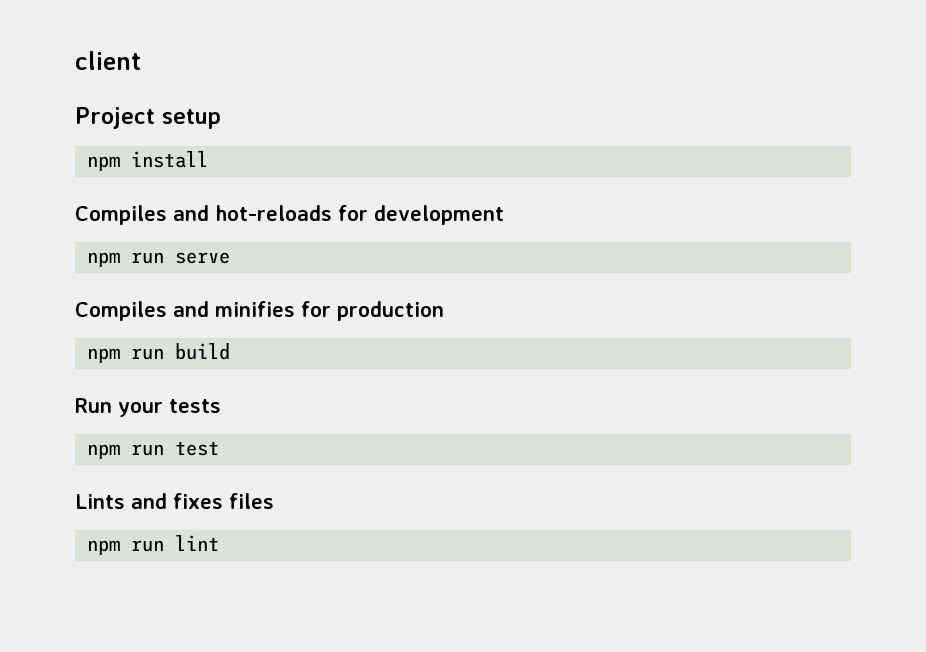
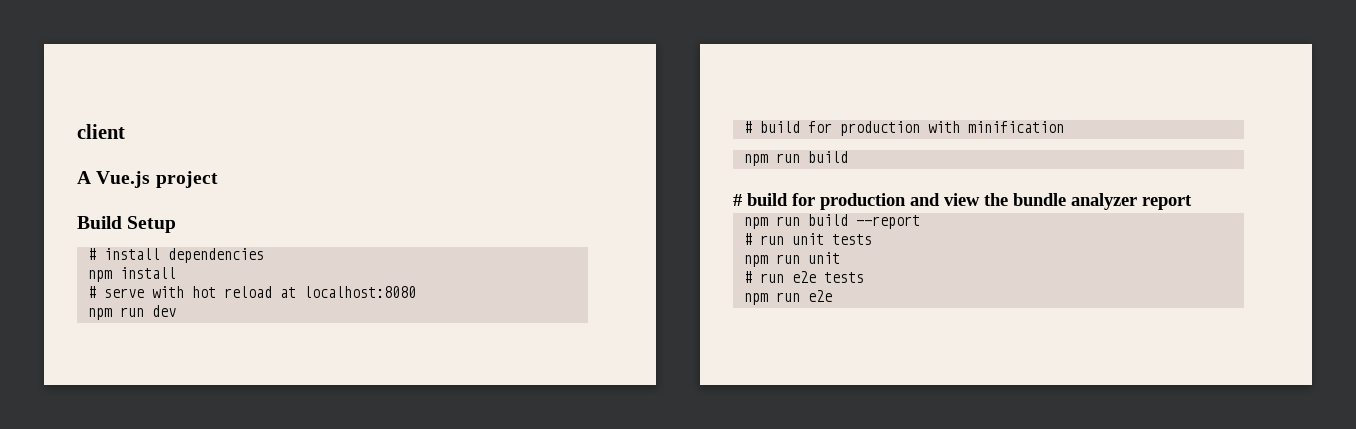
- Project setup
+ A Vue.js project
+ Build Setup
+ # install dependencies
  npm install
- Compiles and hot-reloads for development
- npm run serve
- Compiles and minifies for production
+ # serve with hot reload at localhost:8080
+ npm run dev
+ # build for production with minification
- Run your tests
- npm run test
- Lints and fixes files
- npm run lint
+ # build for production and view the bundle analyzer report
+ npm run build --report
+ # run unit tests
+ npm run unit
+ # run e2e tests
+ npm run e2e

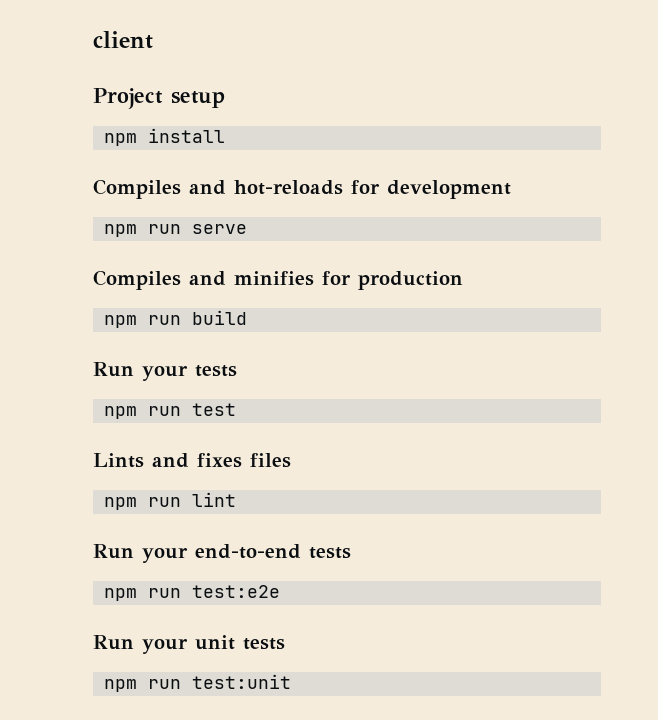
- A Vue.js project
- Build Setup
- # install dependencies
+ Project setup
  npm install
- # serve with hot reload at localhost:8080
- npm run dev
- # build for production with minification
+ Compiles and hot-reloads for development
+ npm run serve
+ Compiles and minifies for production
- # build for production and view the bundle analyzer report
- npm run build --report
- # run unit tests
- npm run unit
- # run e2e tests
- npm run e2e
+ Run your tests
+ npm run test
+ Lints and fixes files
+ npm run lint
+ Run your end-to-end tests
+ npm run test:e2e
+ Run your unit tests
+ npm run test:unit

